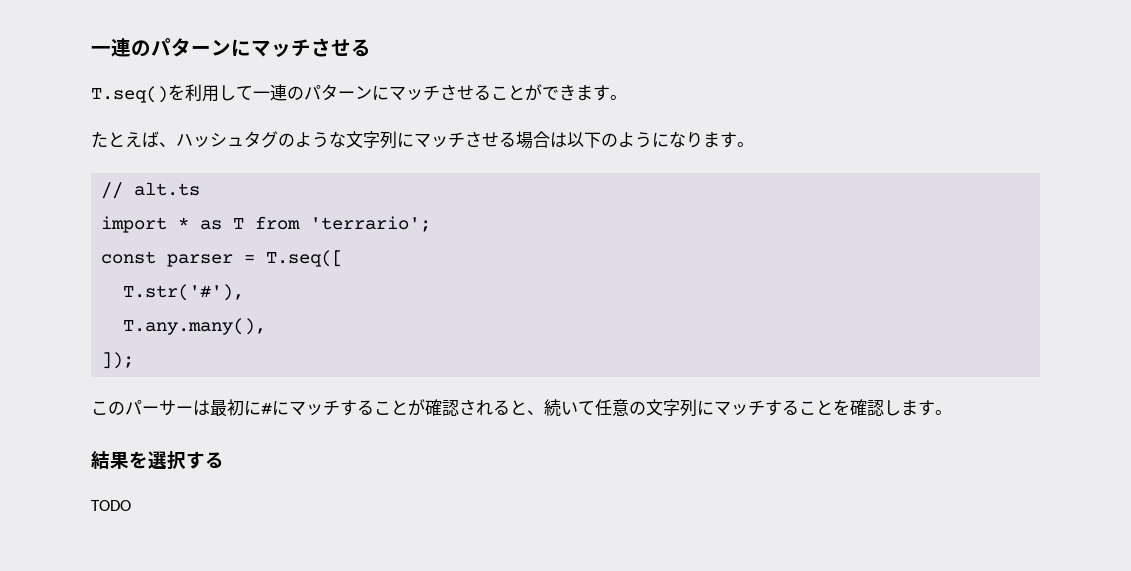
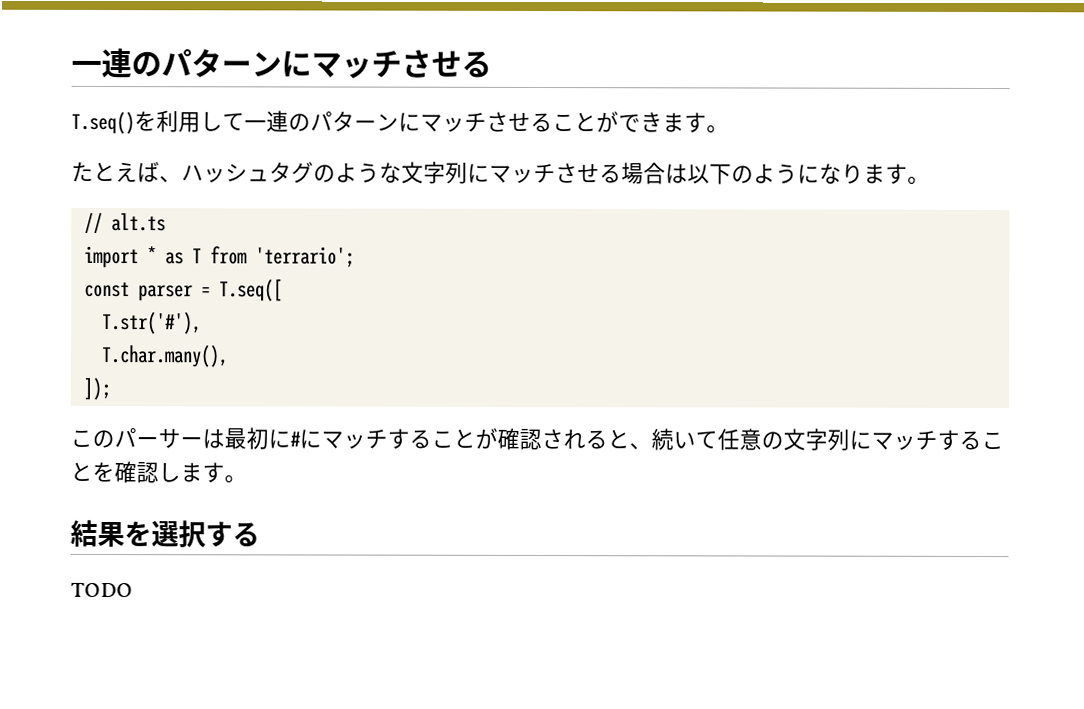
- T.any.many(),
+ T.char.many(),

